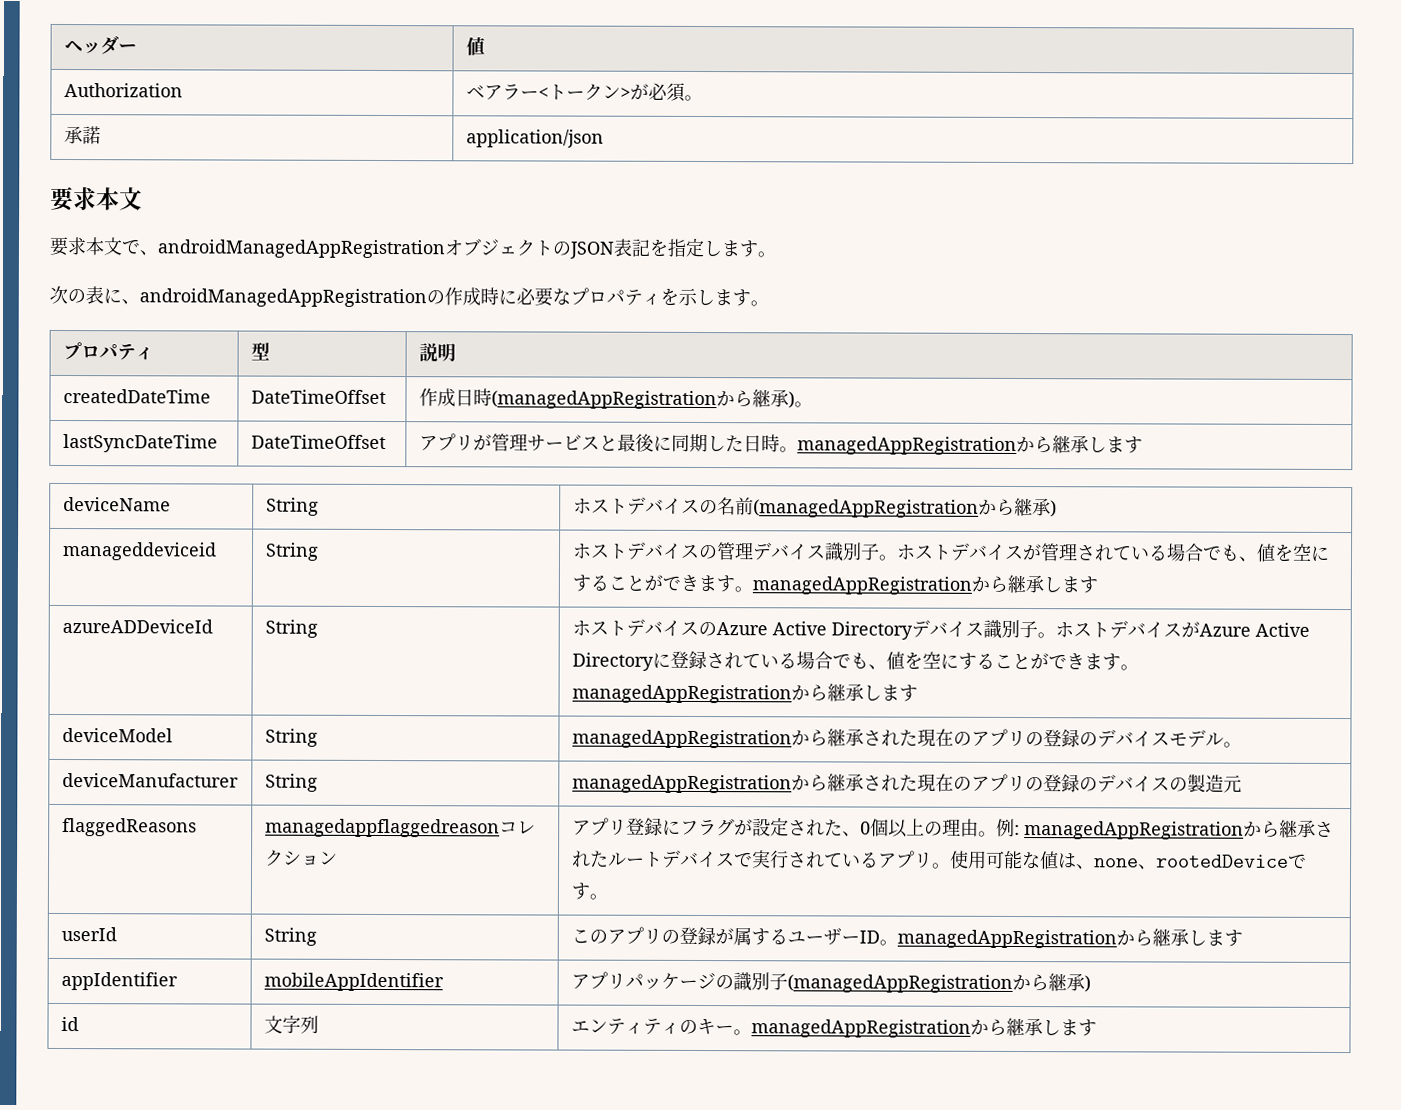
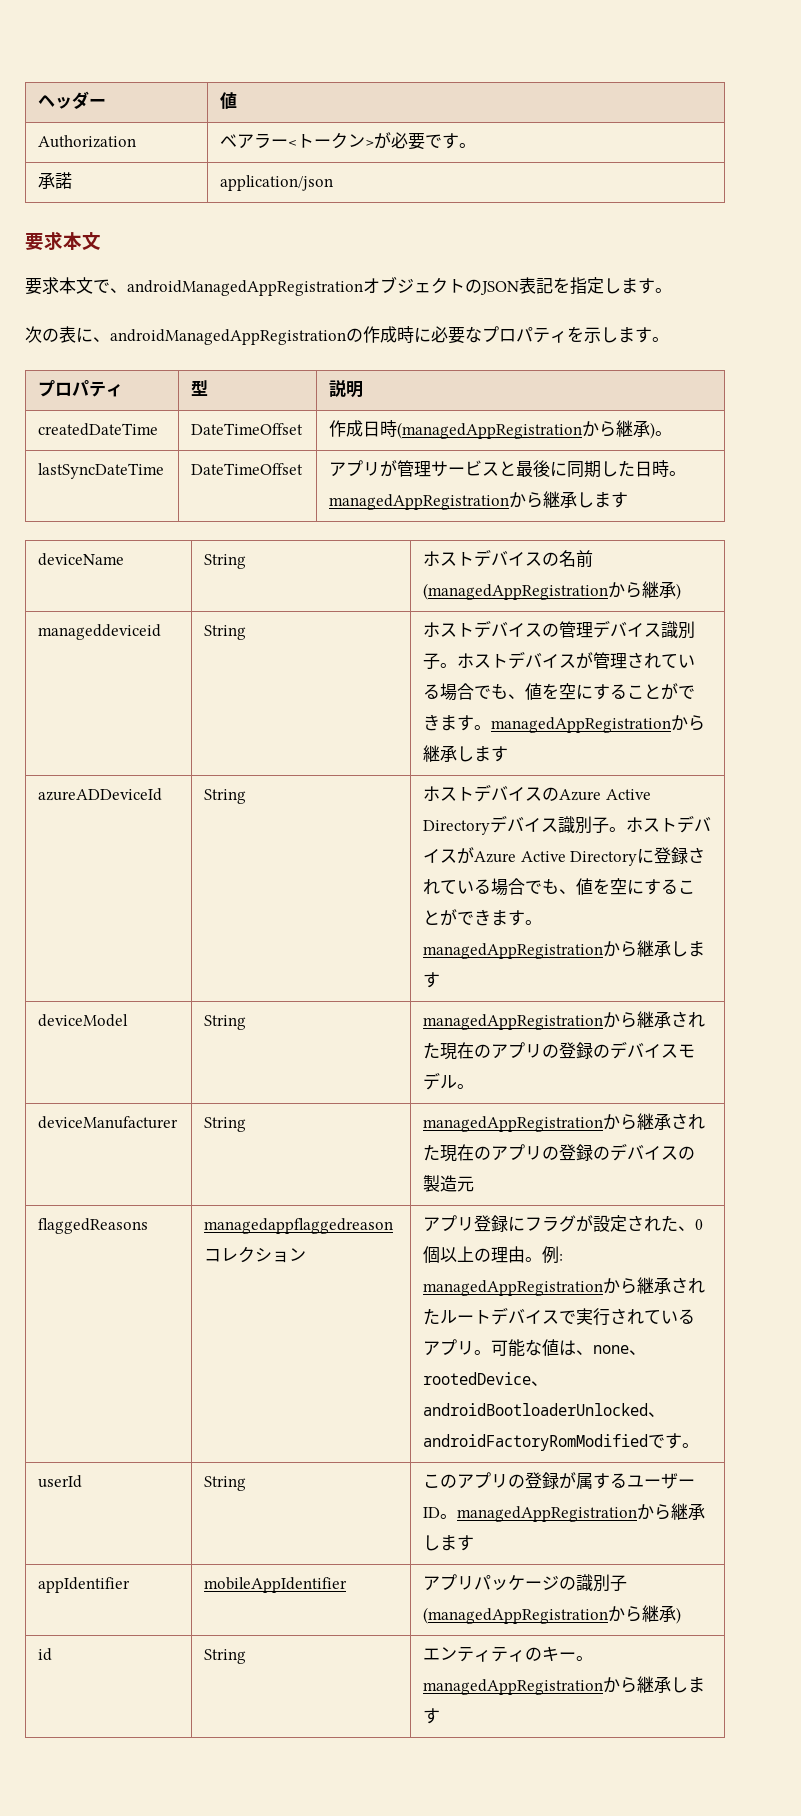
- Authorization | ベアラー<トークン>が必須。
+ Authorization | ベアラー<トークン>が必要です。
- 使用可能な値は、none、rootedDeviceです。
+ 可能な値は、none、rootedDevice、androidBootloaderUnlocked、androidFactoryRomModifiedです。
- id | 文字列 | エンティティのキー。managedAppRegistrationから継承します
+ id | String | エンティティのキー。managedAppRegistrationから継承します

